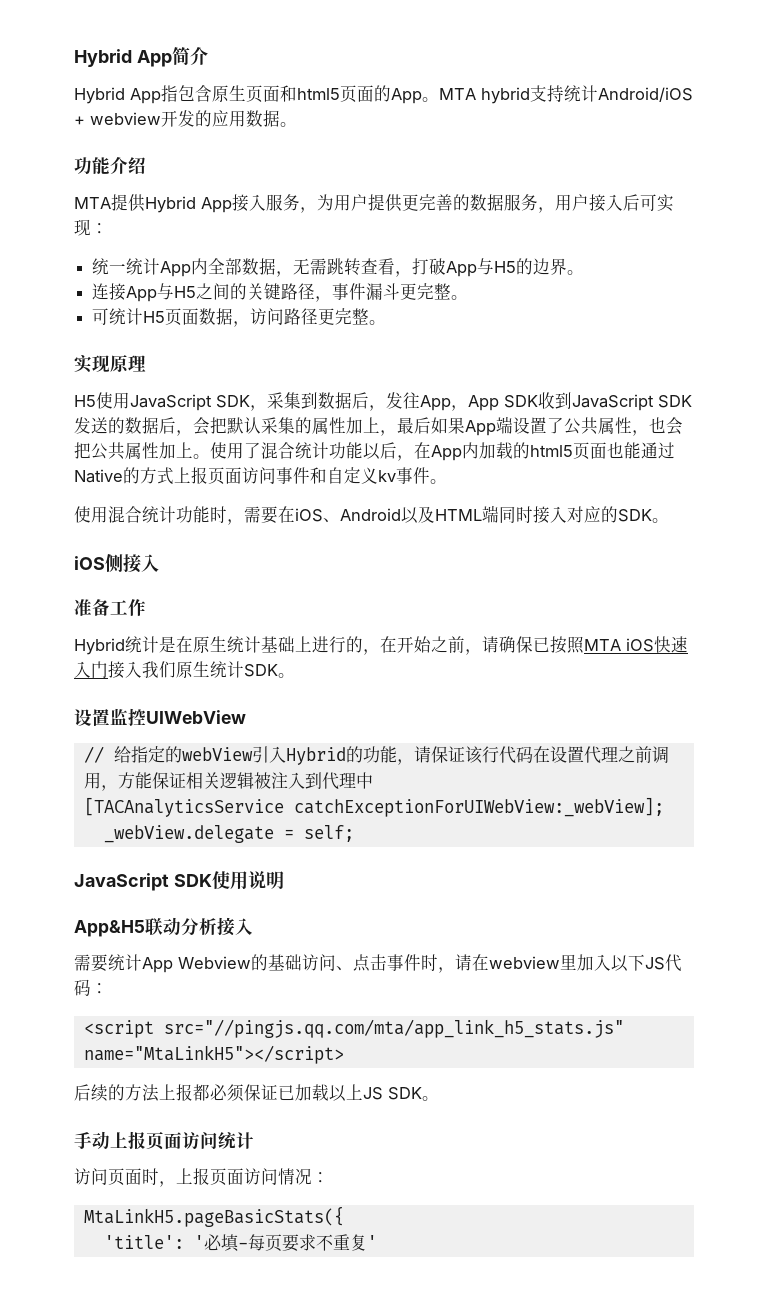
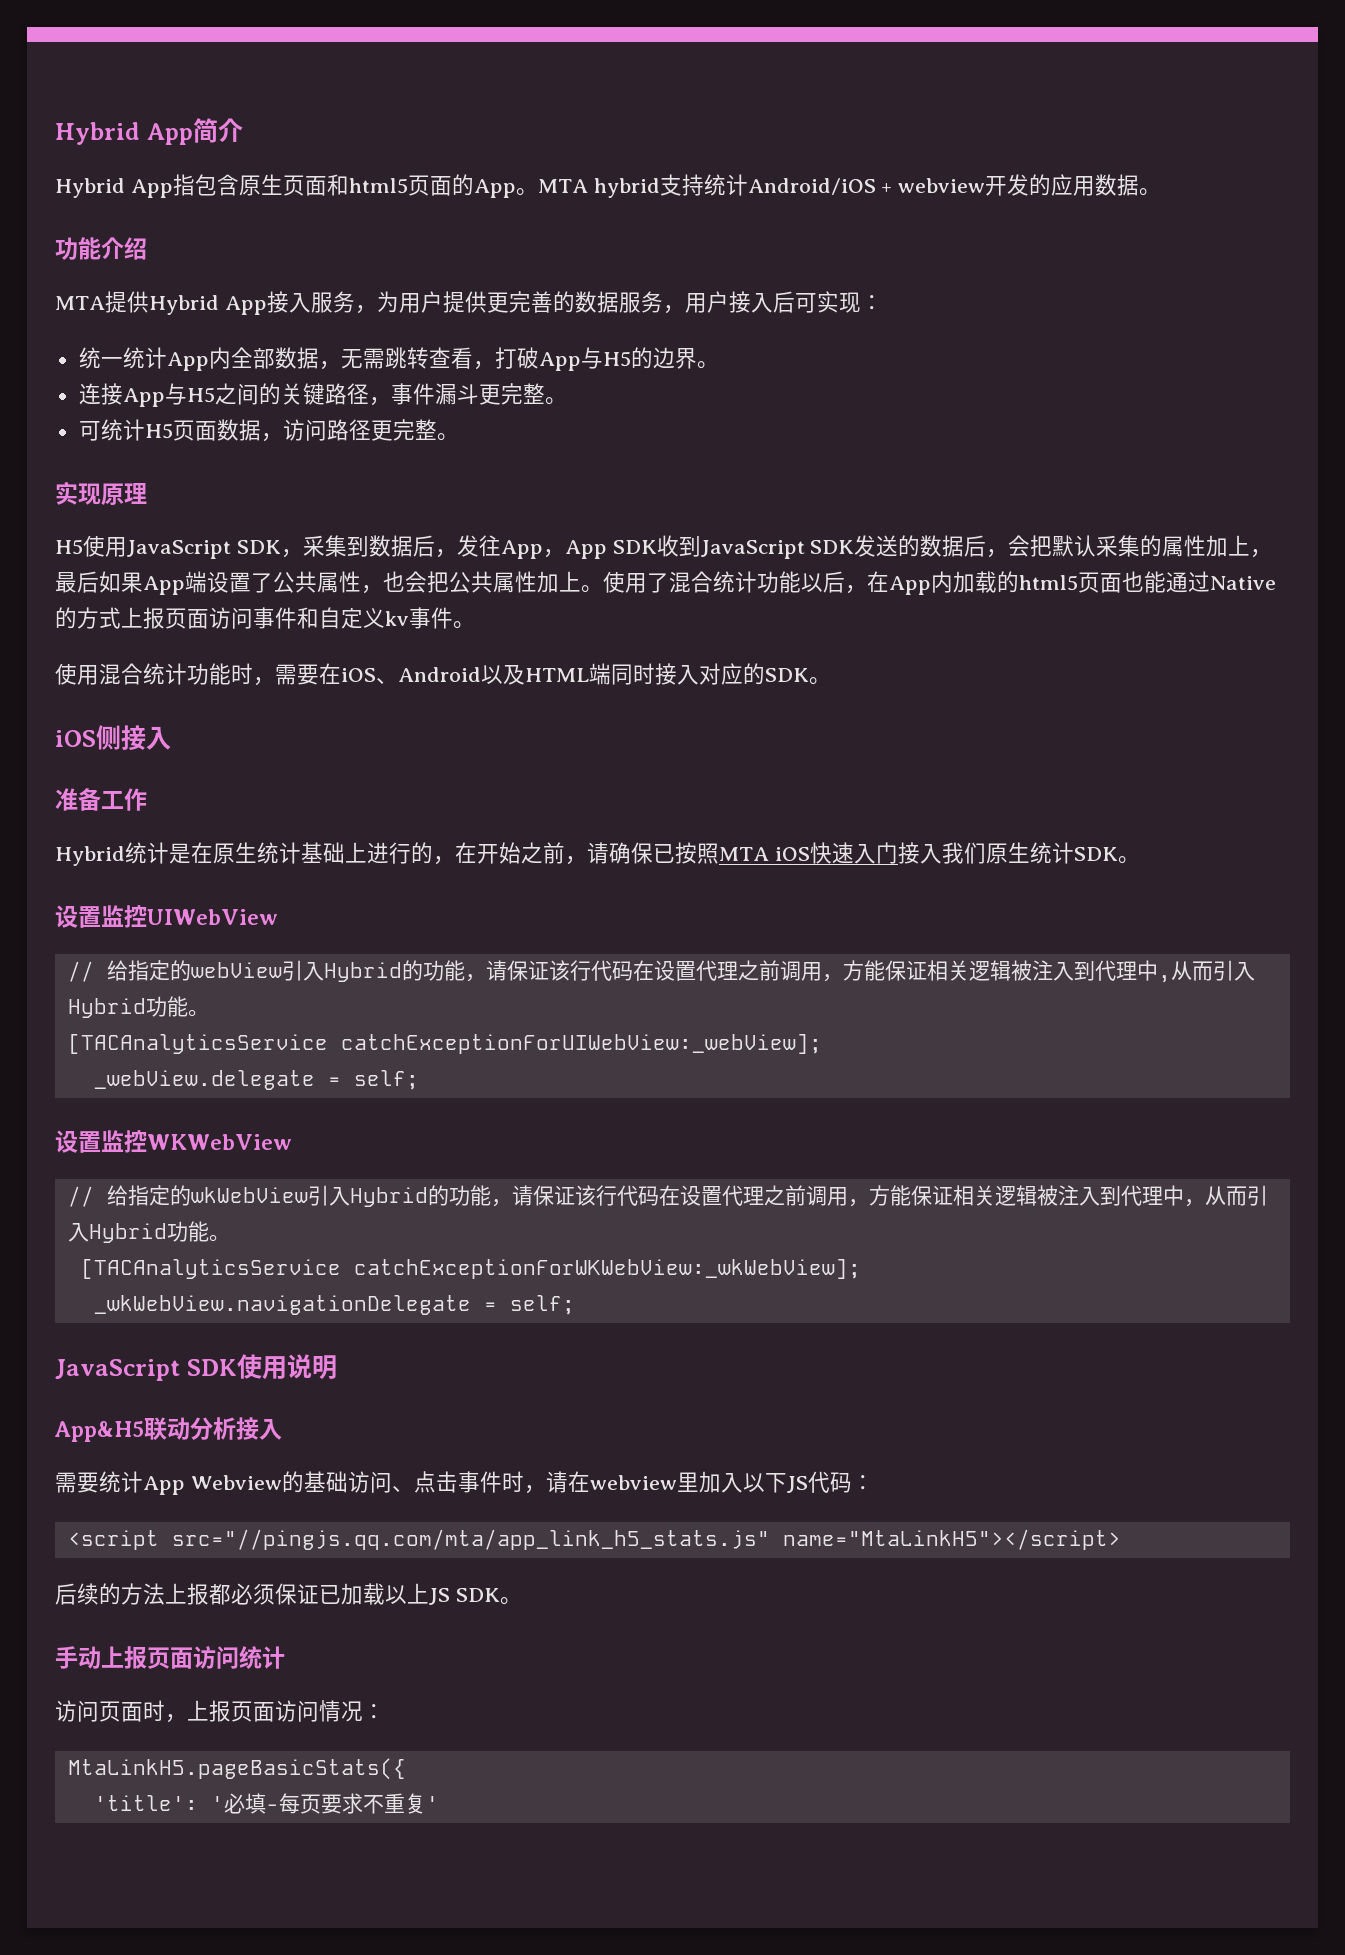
- // 给指定的webView引入Hybrid的功能，请保证该行代码在设置代理之前调用，方能保证相关逻辑被注入到代理中
+ // 给指定的webView引入Hybrid的功能，请保证该行代码在设置代理之前调用，方能保证相关逻辑被注入到代理中,从而引入Hybrid功能。
+ 设置监控WKWebView
+ // 给指定的wkWebView引入Hybrid的功能，请保证该行代码在设置代理之前调用，方能保证相关逻辑被注入到代理中，从而引入Hybrid功能。
+ [TACAnalyticsService catchExceptionForWKWebView:_wkWebView];
+ _wkWebView.navigationDelegate = self;

